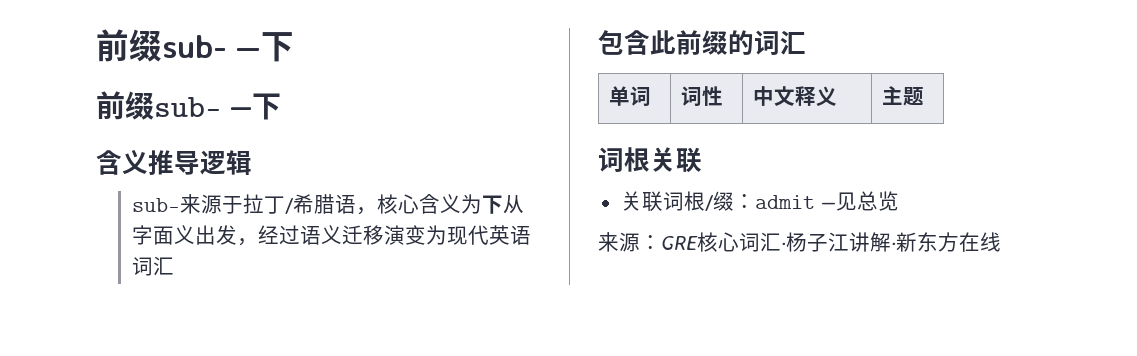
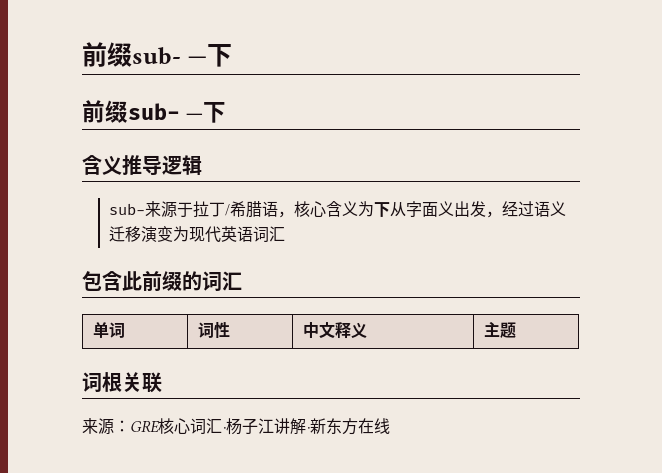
- 关联词根/缀：admit —见总览

